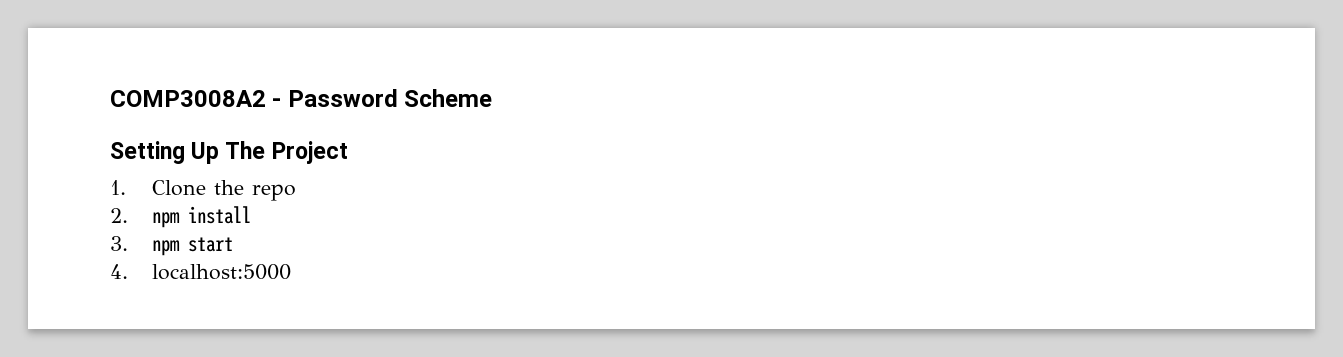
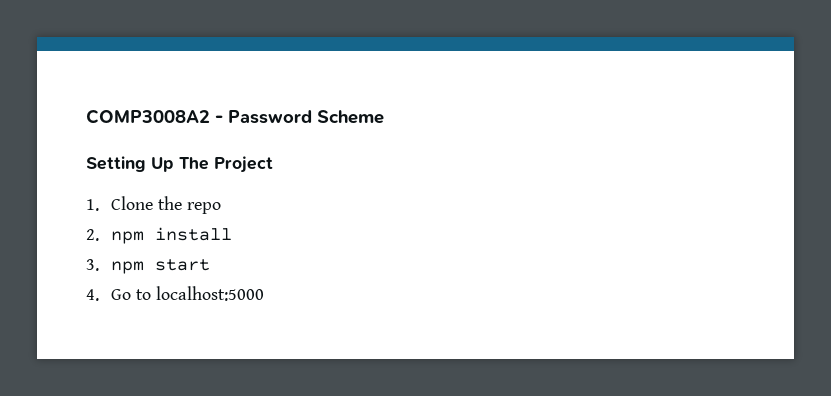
- 4. localhost:5000
+ 4. Go to localhost:5000

